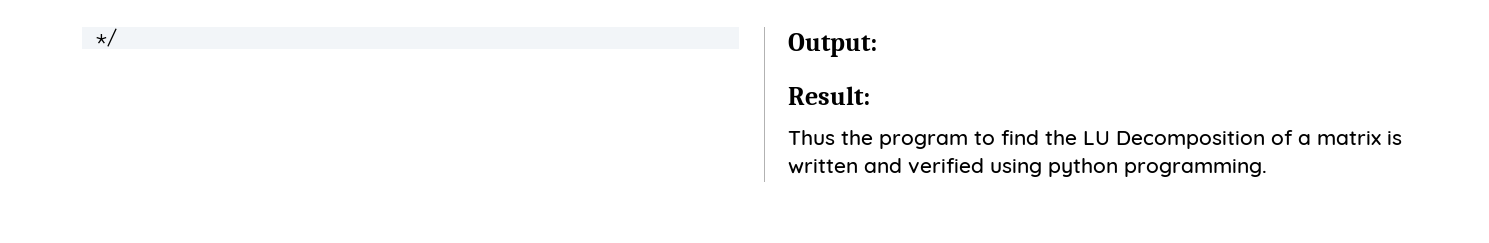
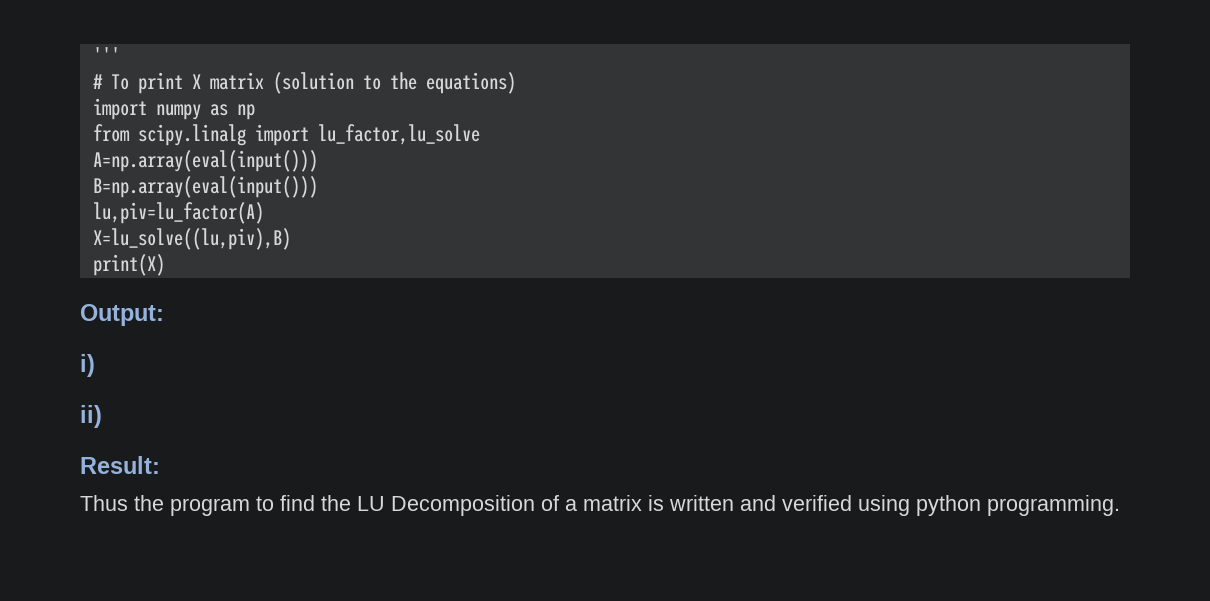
- */
+ '''
+ # To print X matrix (solution to the equations)
+ import numpy as np
+ from scipy.linalg import lu_factor,lu_solve
+ A=np.array(eval(input()))
+ B=np.array(eval(input()))
+ lu,piv=lu_factor(A)
+ X=lu_solve((lu,piv),B)
+ print(X)
+ i)
+ ii)

